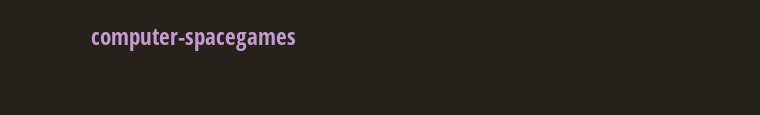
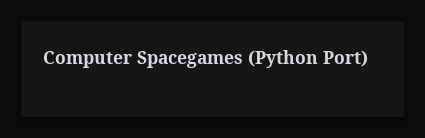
- computer-spacegames
+ Computer Spacegames (Python Port)

